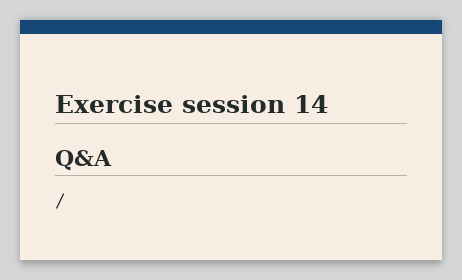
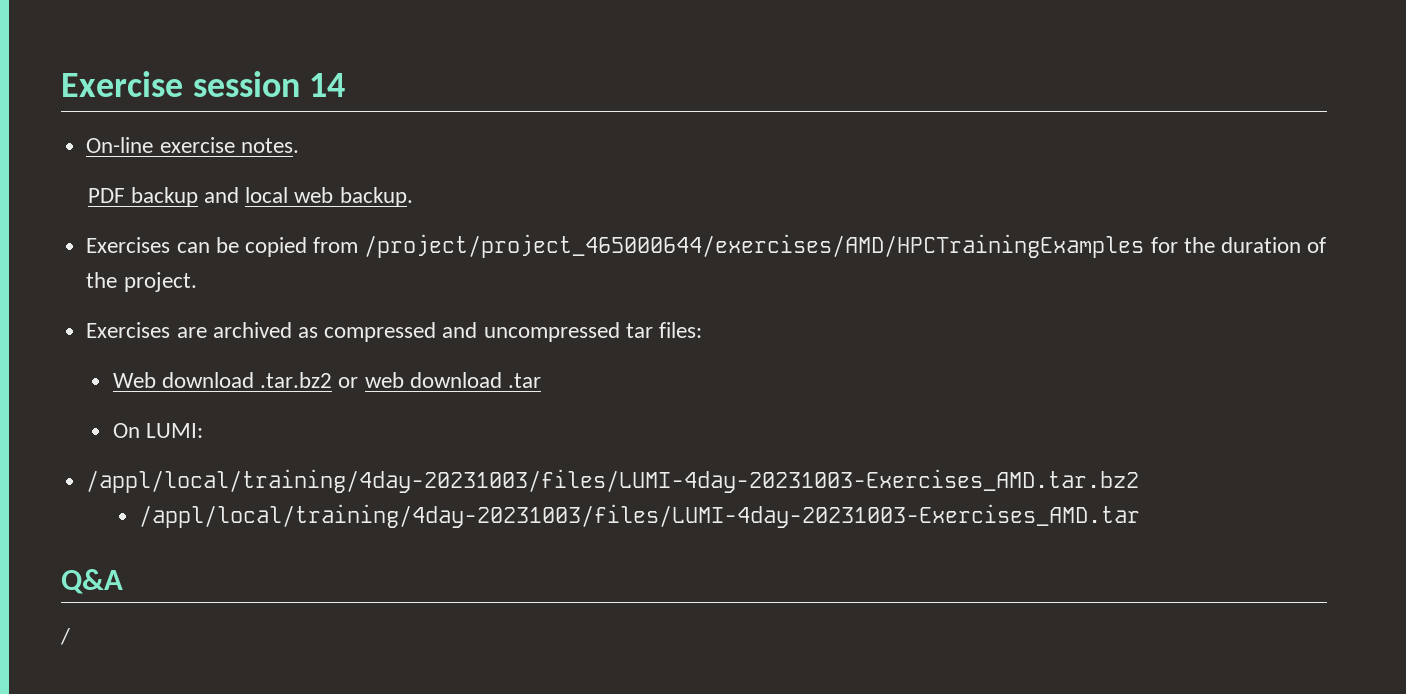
+ On-line exercise notes.
+ PDF backup and local web backup.
+ Exercises can be copied from /project/project_465000644/exercises/AMD/HPCTrainingExamples for the duration of the project.
+ Exercises are archived as compressed and uncompressed tar files:
+ Web download .tar.bz2 or web download .tar
+ On LUMI:
+ /appl/local/training/4day-20231003/files/LUMI-4day-20231003-Exercises_AMD.tar.bz2
+ /appl/local/training/4day-20231003/files/LUMI-4day-20231003-Exercises_AMD.tar

